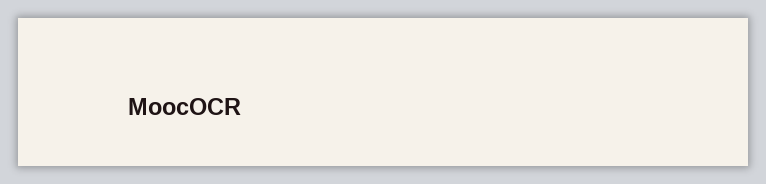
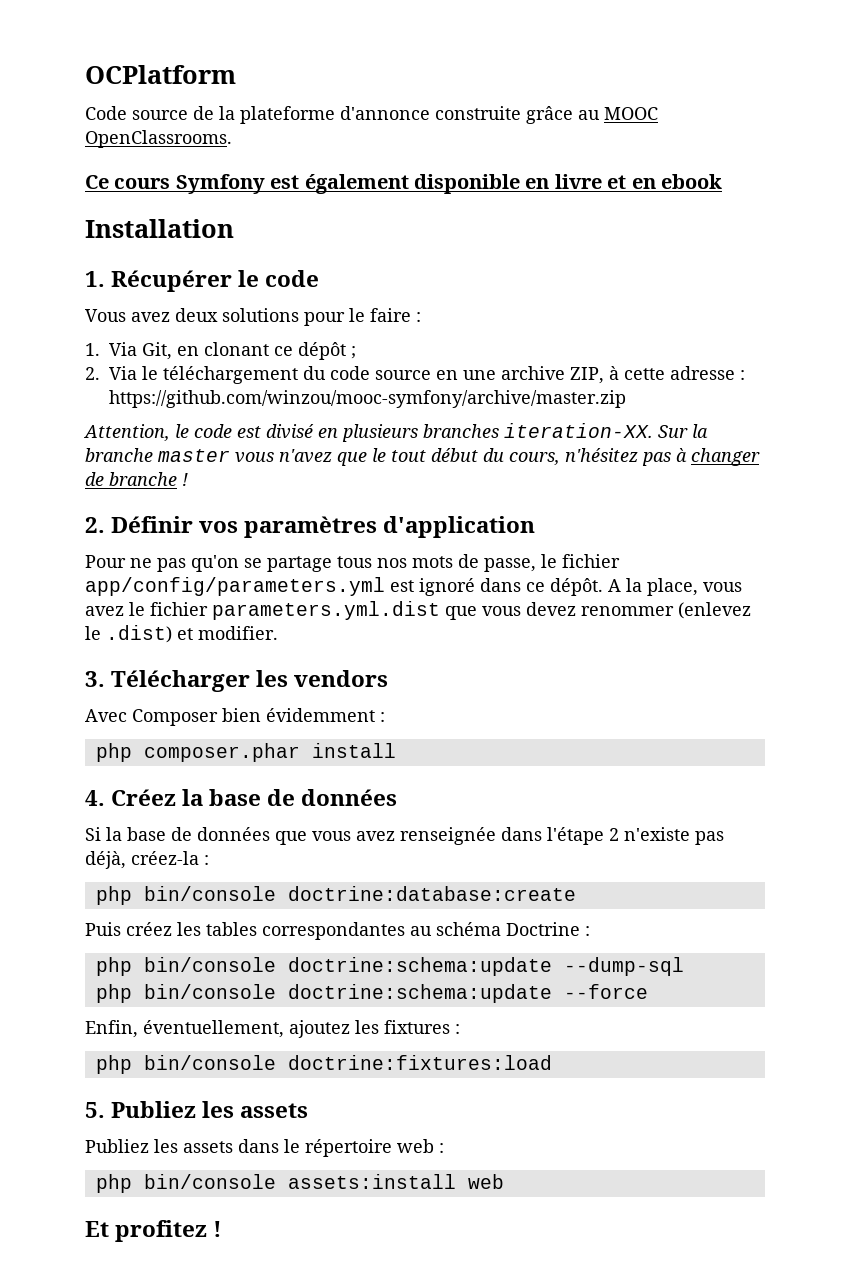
- MoocOCR
+ OCPlatform
+ Code source de la plateforme d'annonce construite grâce au MOOC OpenClassrooms.
+ Ce cours Symfony est également disponible en livre et en ebook
+ Installation
+ 1. Récupérer le code
+ Vous avez deux solutions pour le faire :
+ 1. Via Git, en clonant ce dépôt ;
+ 2. Via le téléchargement du code source en une archive ZIP, à cette adresse : https://github.com/winzou/mooc-symfony/archive/master.zip
+ Attention, le code est divisé en plusieurs branches iteration-XX. Sur la branche master vous n'avez que le tout début du cours, n'hésitez pas à changer de branche !
+ 2. Définir vos paramètres d'application
+ Pour ne pas qu'on se partage tous nos mots de passe, le fichier app/config/parameters.yml est ignoré dans ce dépôt. A la place, vous avez le fichier parameters.yml.dist que vous devez renommer (enlevez le .dist) et modifier.
+ 3. Télécharger les vendors
+ Avec Composer bien évidemment :
+ php composer.phar install
+ 4. Créez la base de données
+ Si la base de données que vous avez renseignée dans l'étape 2 n'existe pas déjà, créez-la :
+ php bin/console doctrine:database:create
+ Puis créez les tables correspondantes au schéma Doctrine :
+ php bin/console doctrine:schema:update --dump-sql
+ php bin/console doctrine:schema:update --force
+ Enfin, éventuellement, ajoutez les fixtures :
+ php bin/console doctrine:fixtures:load
+ 5. Publiez les assets
+ Publiez les assets dans le répertoire web :
+ php bin/console assets:install web
+ Et profitez !

